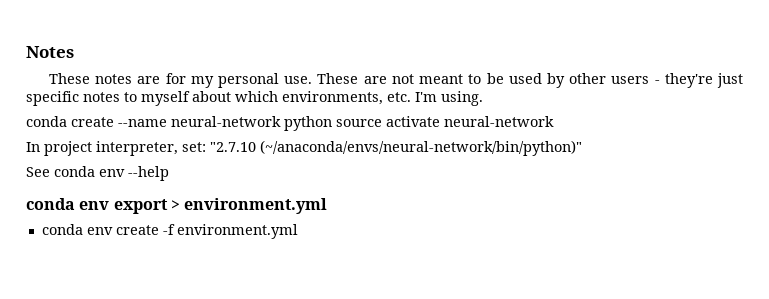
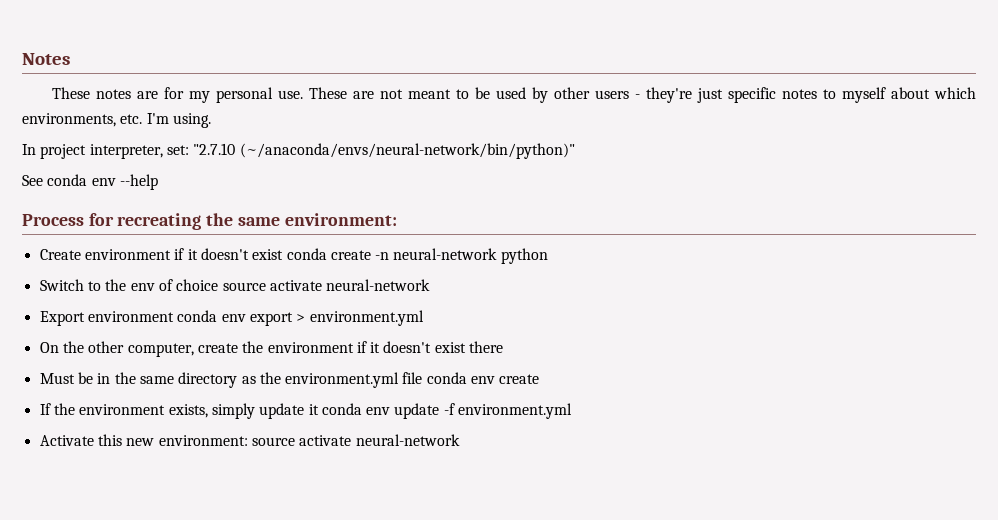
- conda create --name neural-network python source activate neural-network
- conda env export > environment.yml
+ Process for recreating the same environment:
+ Create environment if it doesn't exist conda create -n neural-network python
+ Switch to the env of choice source activate neural-network
+ Export environment conda env export > environment.yml
- conda env create -f environment.yml
+ On the other computer, create the environment if it doesn't exist there
+ Must be in the same directory as the environment.yml file conda env create
+ If the environment exists, simply update it conda env update -f environment.yml
+ Activate this new environment: source activate neural-network

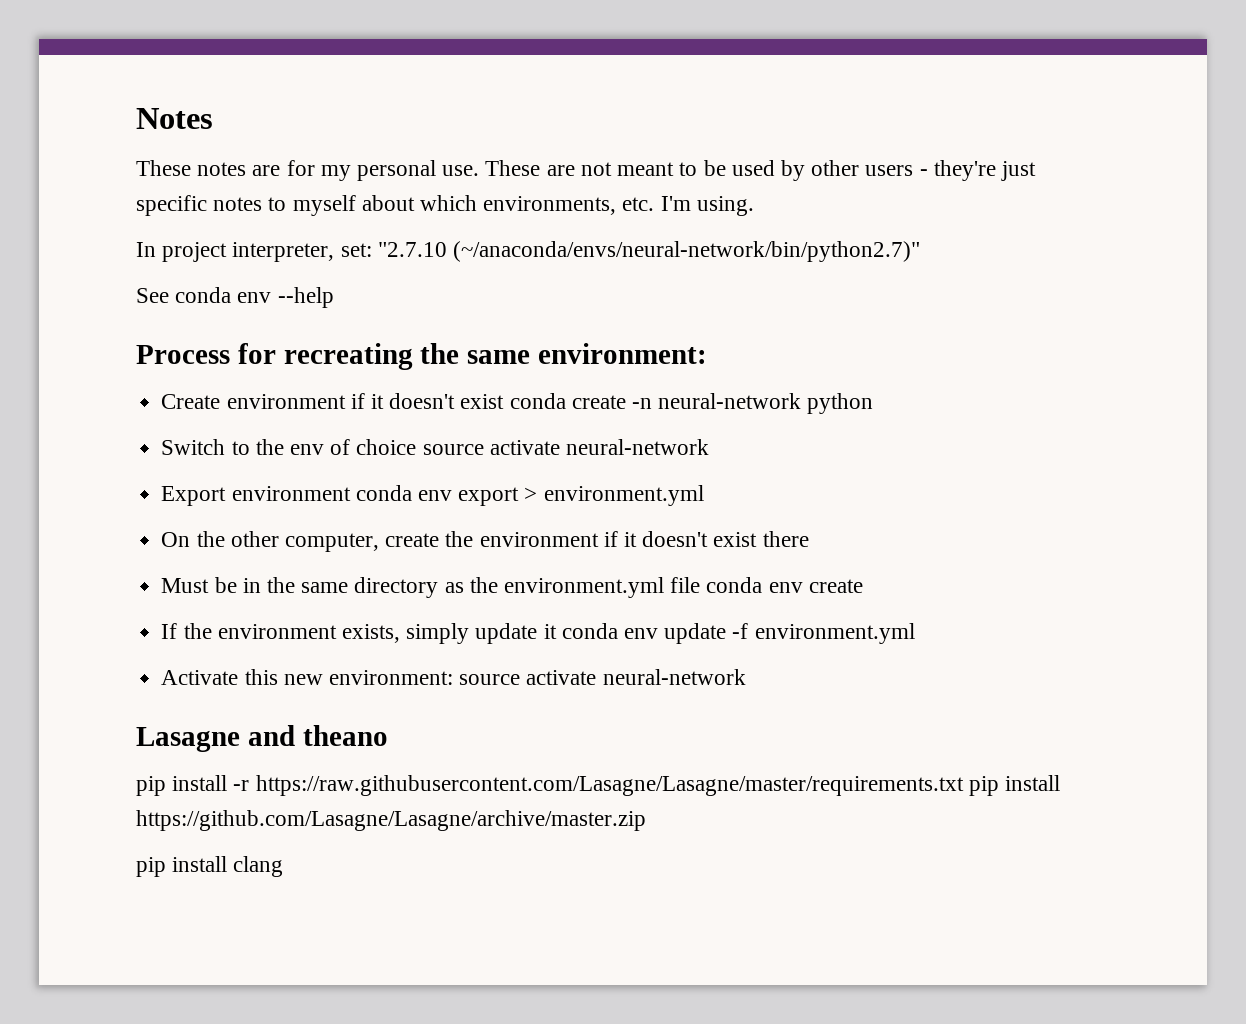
- In project interpreter, set: "2.7.10 (~/anaconda/envs/neural-network/bin/python)"
+ In project interpreter, set: "2.7.10 (~/anaconda/envs/neural-network/bin/python2.7)"
+ Lasagne and theano
+ pip install -r https://raw.githubusercontent.com/Lasagne/Lasagne/master/requirements.txt pip install https://github.com/Lasagne/Lasagne/archive/master.zip
+ pip install clang

